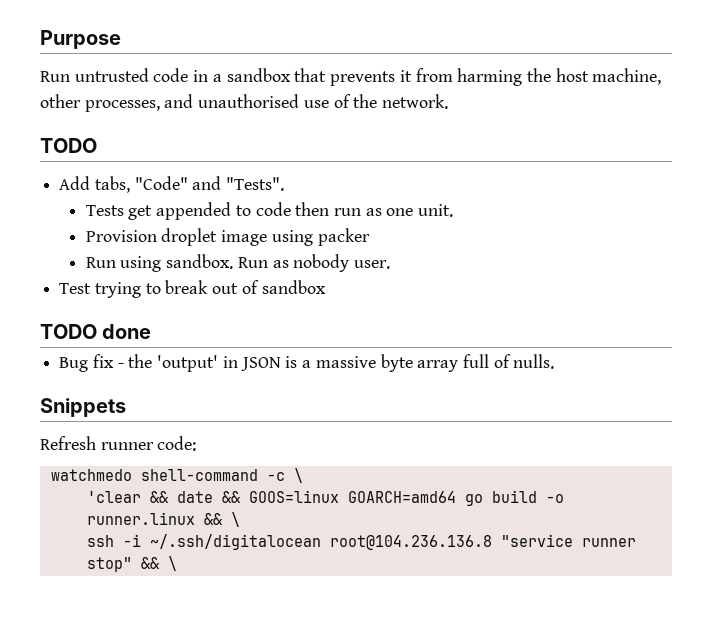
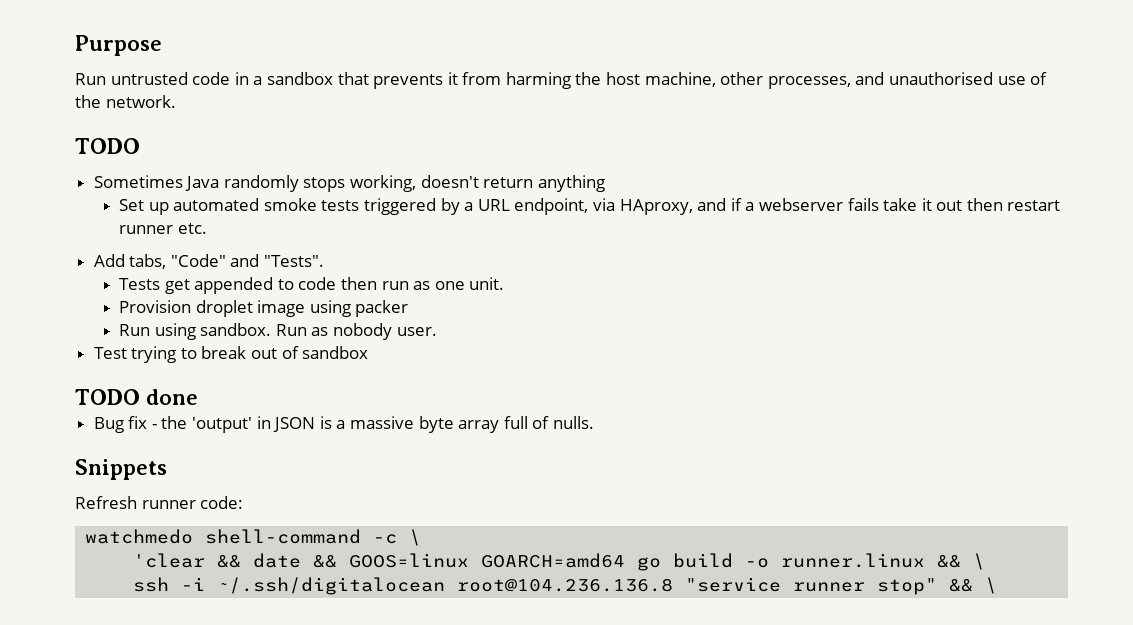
+ Sometimes Java randomly stops working, doesn't return anything
+ Set up automated smoke tests triggered by a URL endpoint, via HAproxy, and if a webserver fails take it out then restart runner etc.

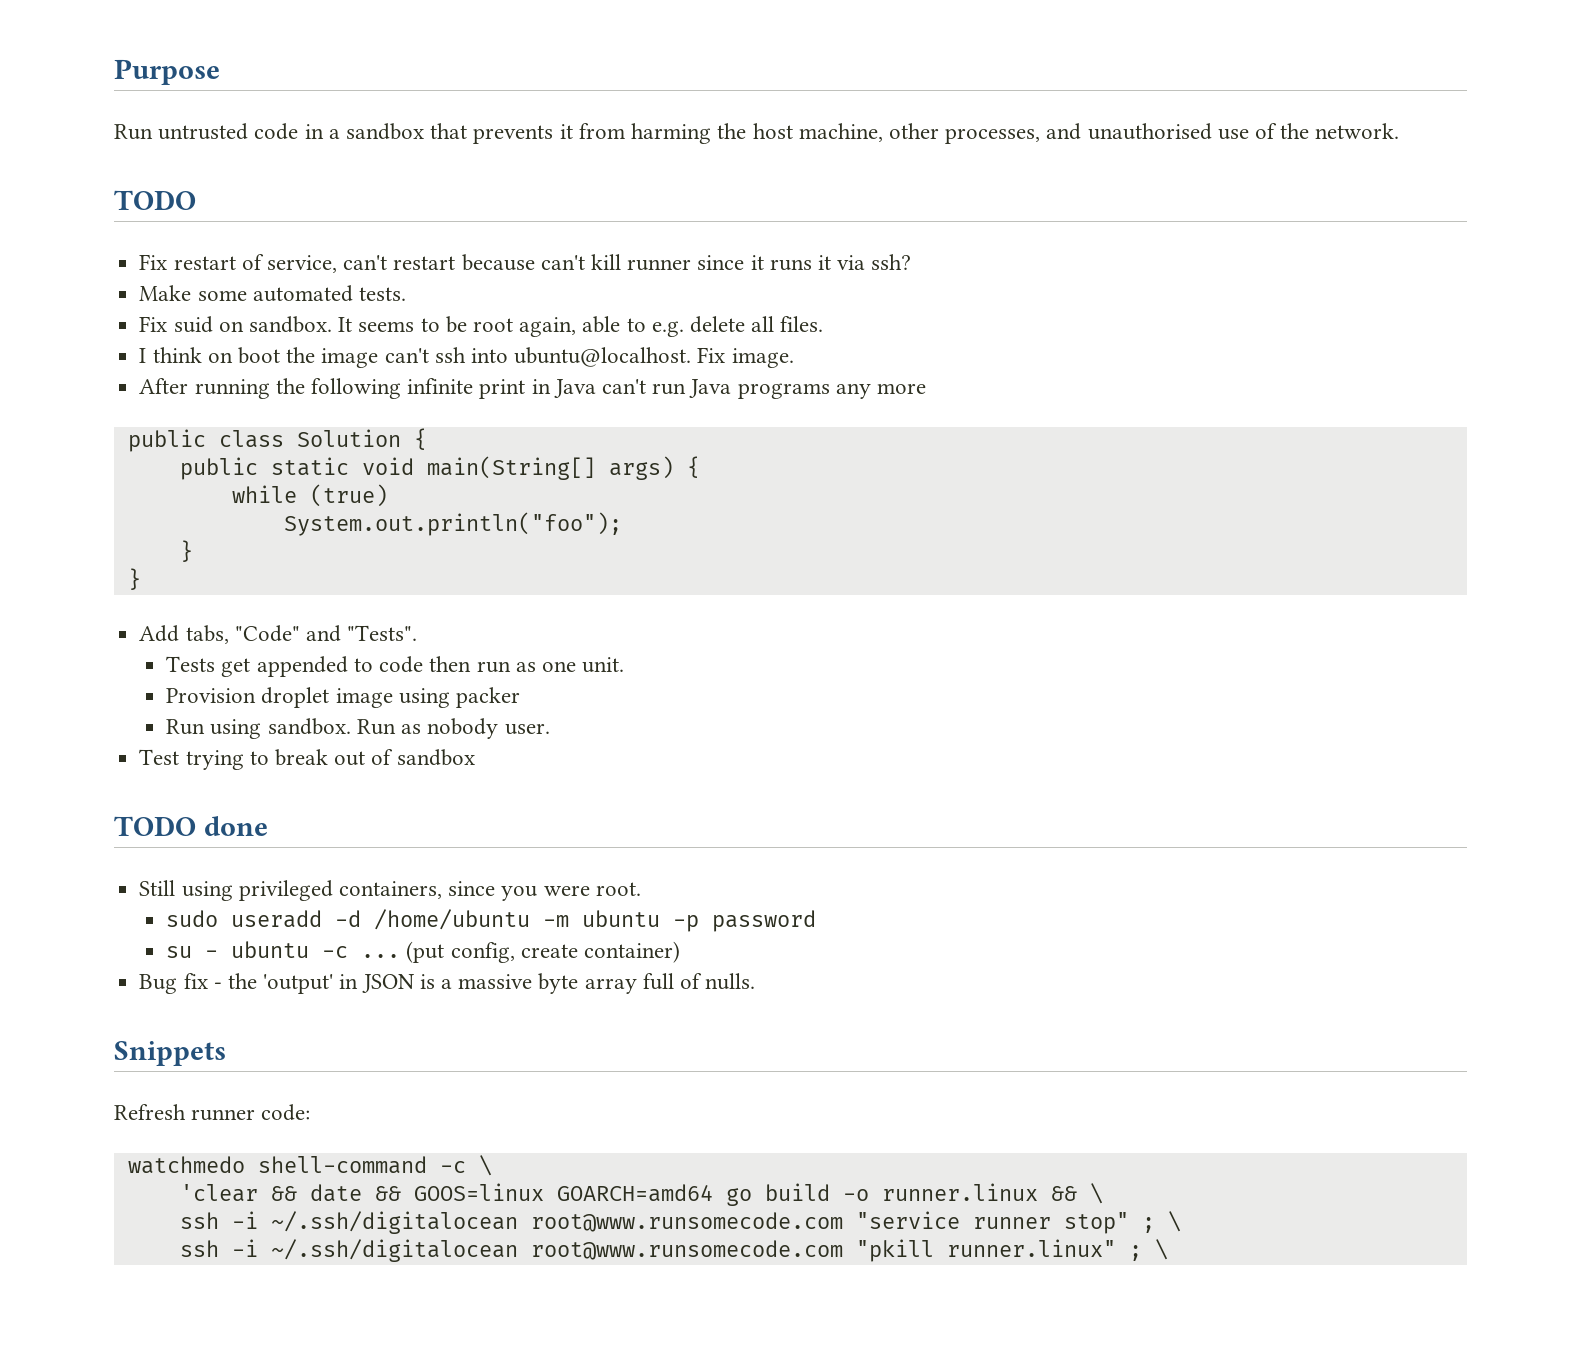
- Sometimes Java randomly stops working, doesn't return anything
- Set up automated smoke tests triggered by a URL endpoint, via HAproxy, and if a webserver fails take it out then restart runner etc.
+ Fix restart of service, can't restart because can't kill runner since it runs it via ssh?
+ Make some automated tests.
+ Fix suid on sandbox. It seems to be root again, able to e.g. delete all files.
+ I think on boot the image can't ssh into ubuntu@localhost. Fix image.
+ After running the following infinite print in Java can't run Java programs any more
+ public class Solution {
+ public static void main(String[] args) {
+ while (true)
+ System.out.println("foo");
+ }
+ }
+ Still using privileged containers, since you were root.
+ sudo useradd -d /home/ubuntu -m ubuntu -p password
+ su - ubuntu -c ... (put config, create container)
- ssh -i ~/.ssh/digitalocean root@104.236.136.8 "service runner stop" && \
+ ssh -i ~/.ssh/digitalocean root@www.runsomecode.com "service runner stop" ; \
+ ssh -i ~/.ssh/digitalocean root@www.runsomecode.com "pkill runner.linux" ; \

